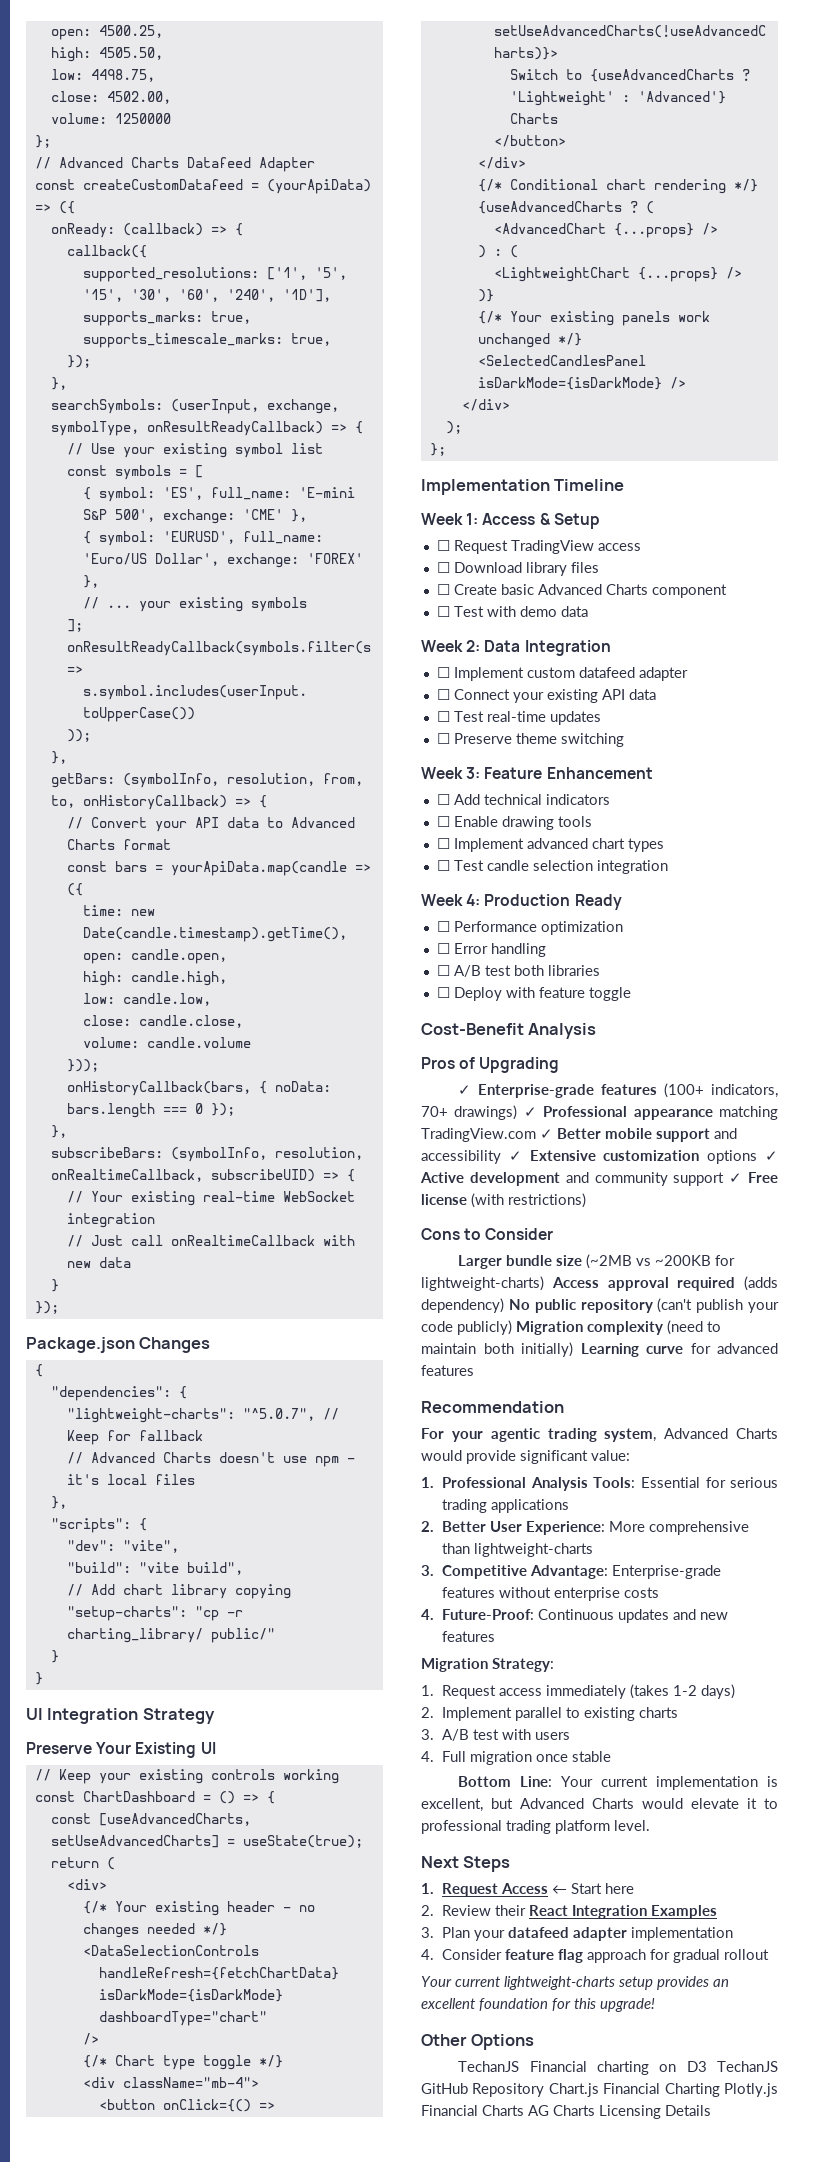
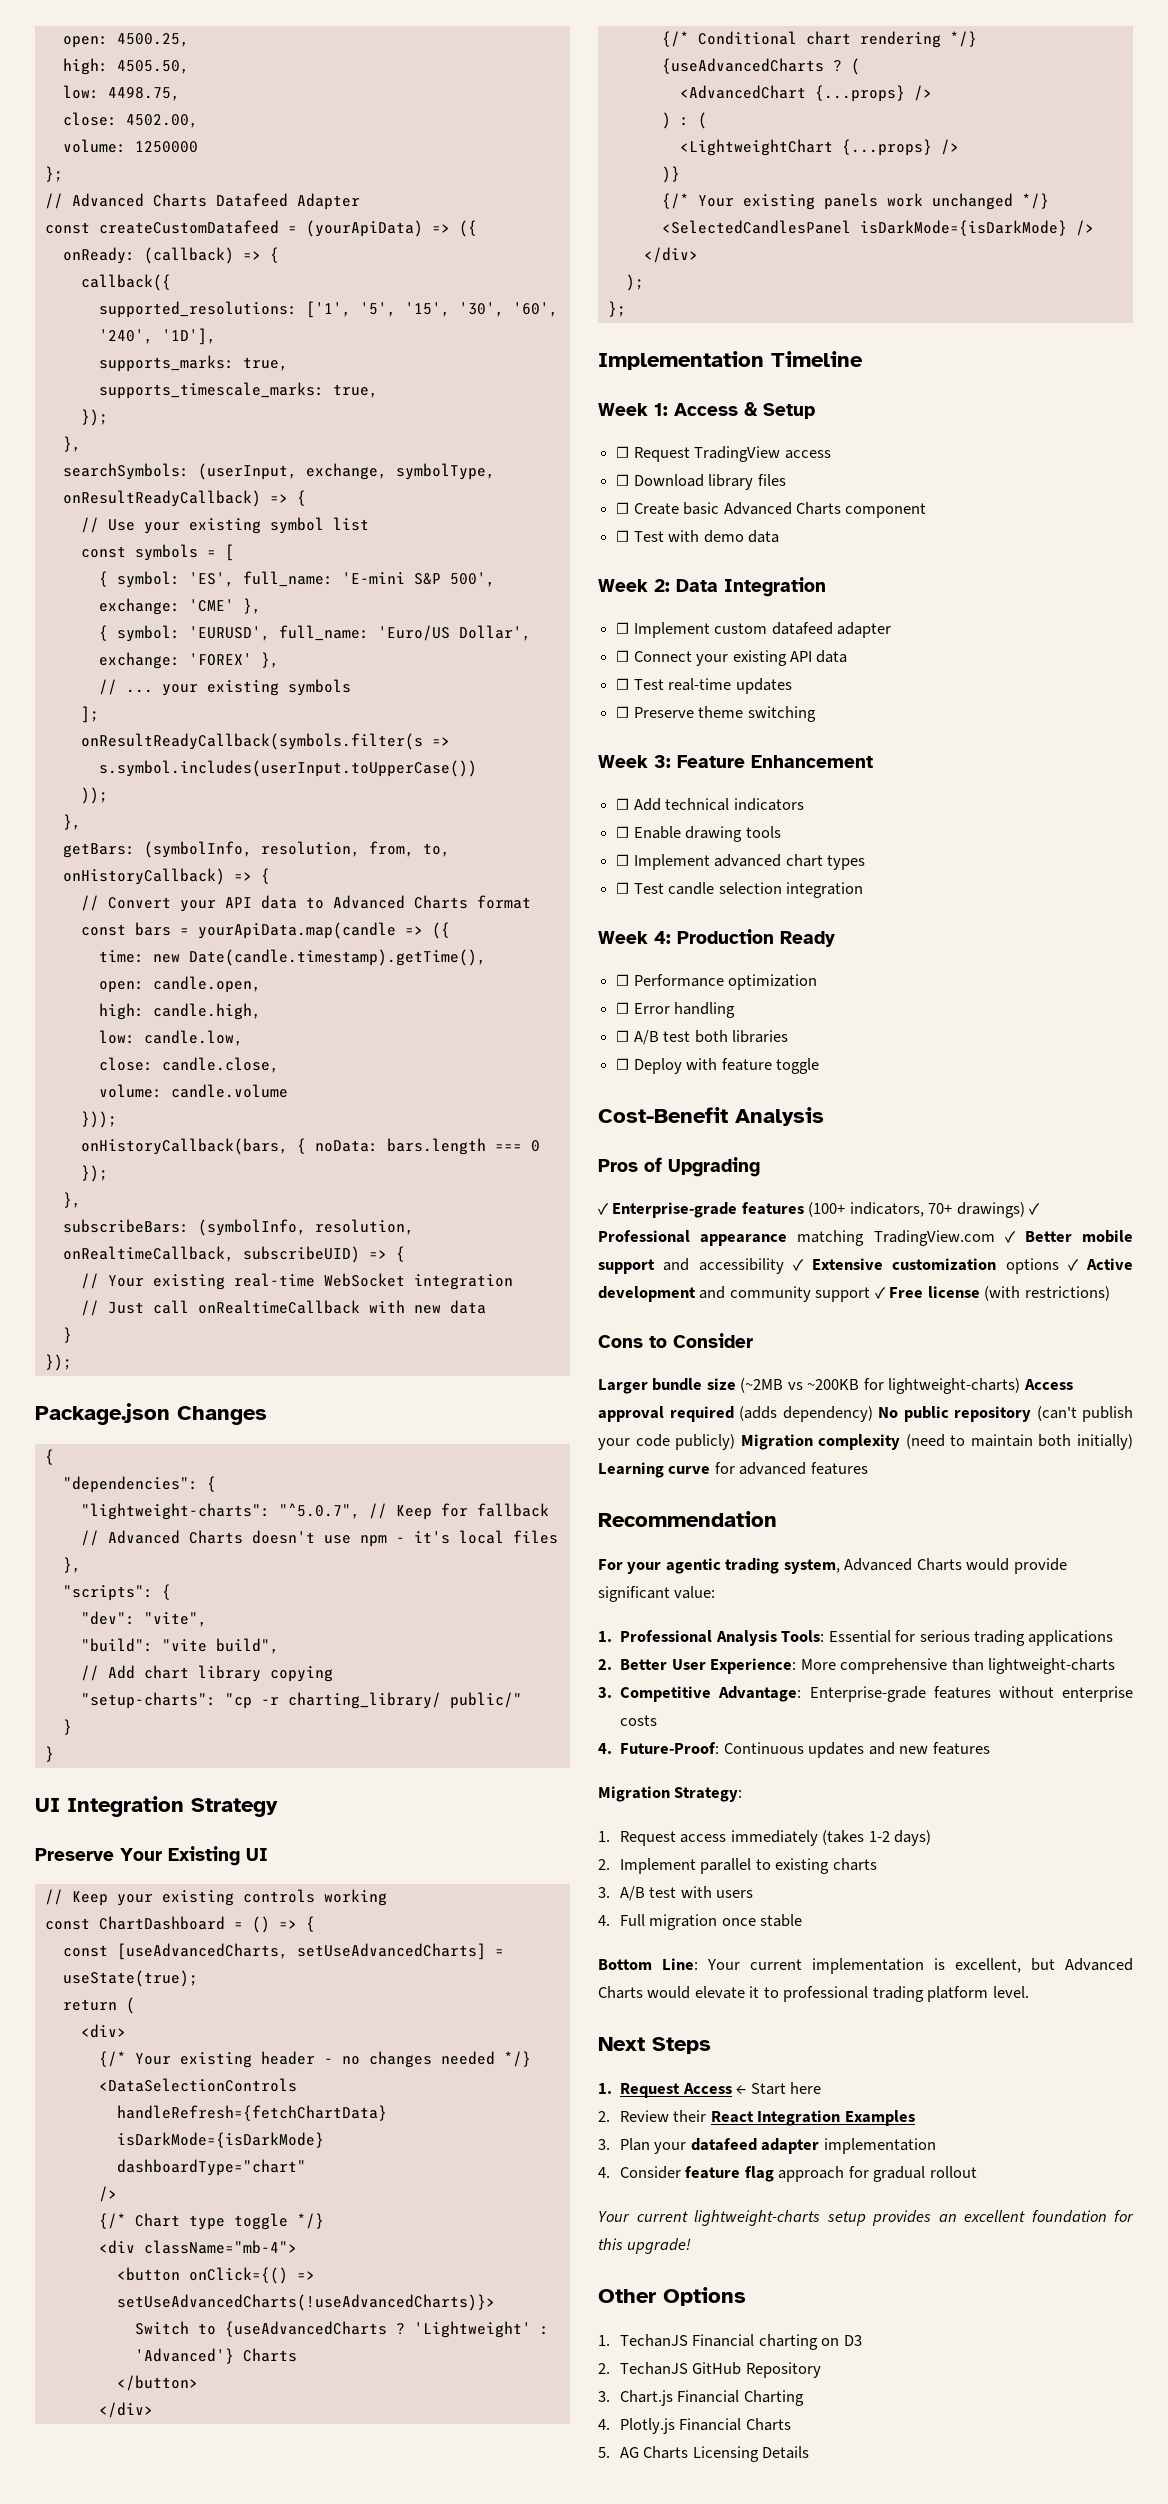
- TechanJS Financial charting on D3 TechanJS GitHub Repository Chart.js Financial Charting Plotly.js Financial Charts AG Charts Licensing Details
+ 1. TechanJS Financial charting on D3
+ 2. TechanJS GitHub Repository
+ 3. Chart.js Financial Charting
+ 4. Plotly.js Financial Charts
+ 5. AG Charts Licensing Details

